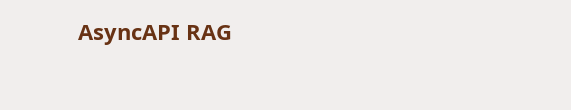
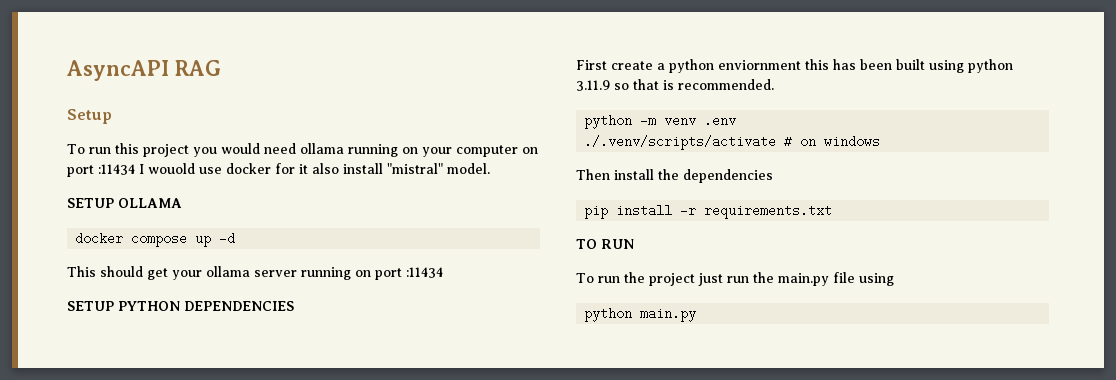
+ Setup
+ To run this project you would need ollama running on your computer on port :11434 I wouold use docker for it also install "mistral" model.
+ SETUP OLLAMA
+ docker compose up -d
+ This should get your ollama server running on port :11434
+ SETUP PYTHON DEPENDENCIES
+ First create a python enviornment this has been built using python 3.11.9 so that is recommended.
+ python -m venv .env
+ ./.venv/scripts/activate # on windows
+ Then install the dependencies
+ pip install -r requirements.txt
+ TO RUN
+ To run the project just run the main.py file using
+ python main.py

